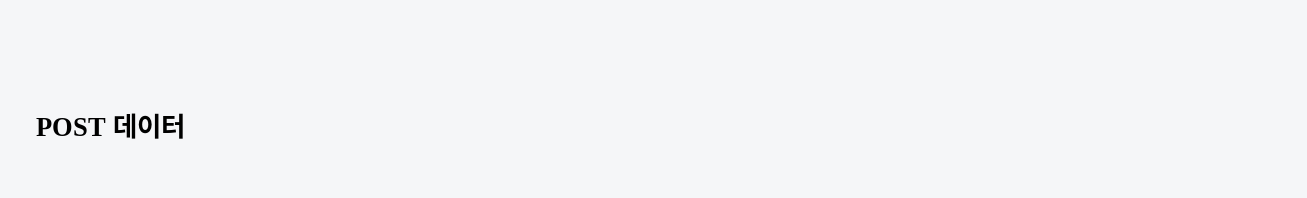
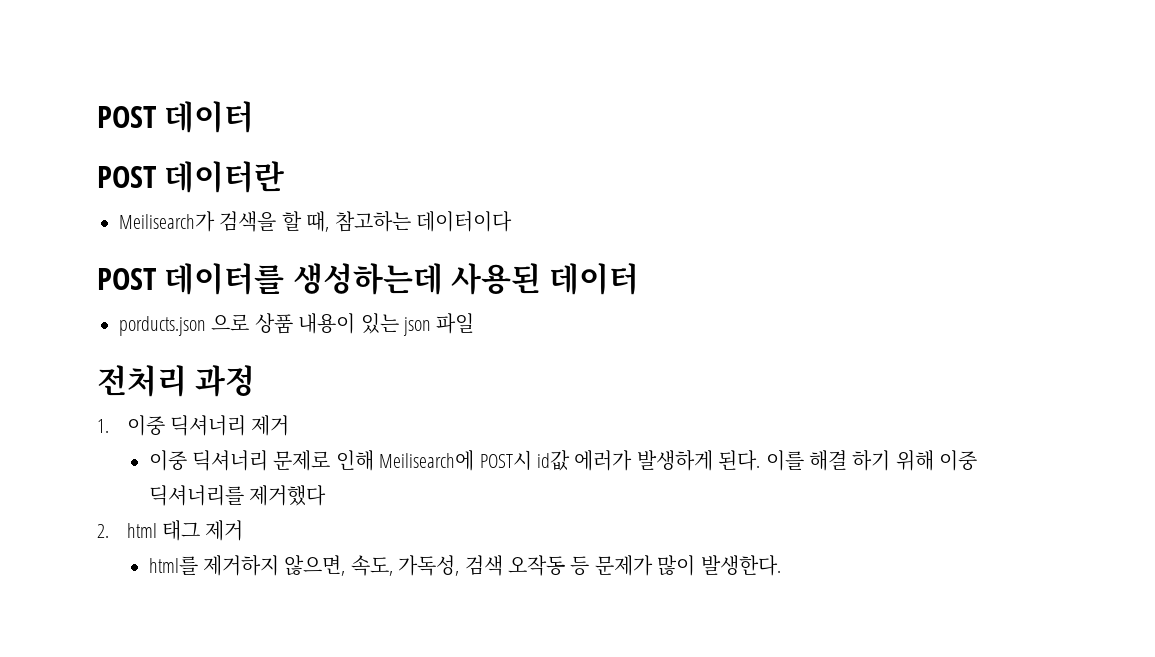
+ POST 데이터란
+ Meilisearch가 검색을 할 때, 참고하는 데이터이다
+ POST 데이터를 생성하는데 사용된 데이터
+ porducts.json 으로 상품 내용이 있는 json 파일
+ 전처리 과정
+ 1. 이중 딕셔너리 제거
+ 이중 딕셔너리 문제로 인해 Meilisearch에 POST시 id값 에러가 발생하게 된다. 이를 해결 하기 위해 이중 딕셔너리를 제거했다
+ 2. html 태그 제거
+ html를 제거하지 않으면, 속도, 가독성, 검색 오작동 등 문제가 많이 발생한다.

